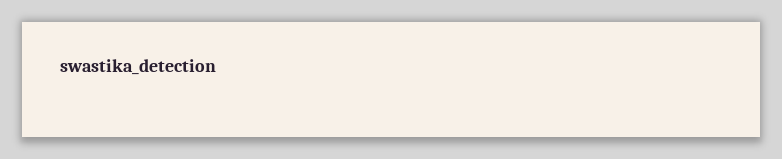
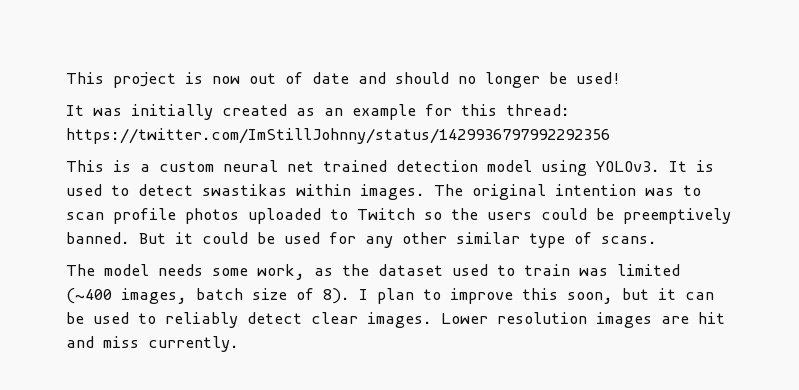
- swastika_detection
+ This project is now out of date and should no longer be used!
+ It was initially created as an example for this thread: https://twitter.com/ImStillJohnny/status/1429936797992292356
+ This is a custom neural net trained detection model using YOLOv3. It is used to detect swastikas within images. The original intention was to scan profile photos uploaded to Twitch so the users could be preemptively banned. But it could be used for any other similar type of scans.
+ The model needs some work, as the dataset used to train was limited (~400 images, batch size of 8). I plan to improve this soon, but it can be used to reliably detect clear images. Lower resolution images are hit and miss currently.

